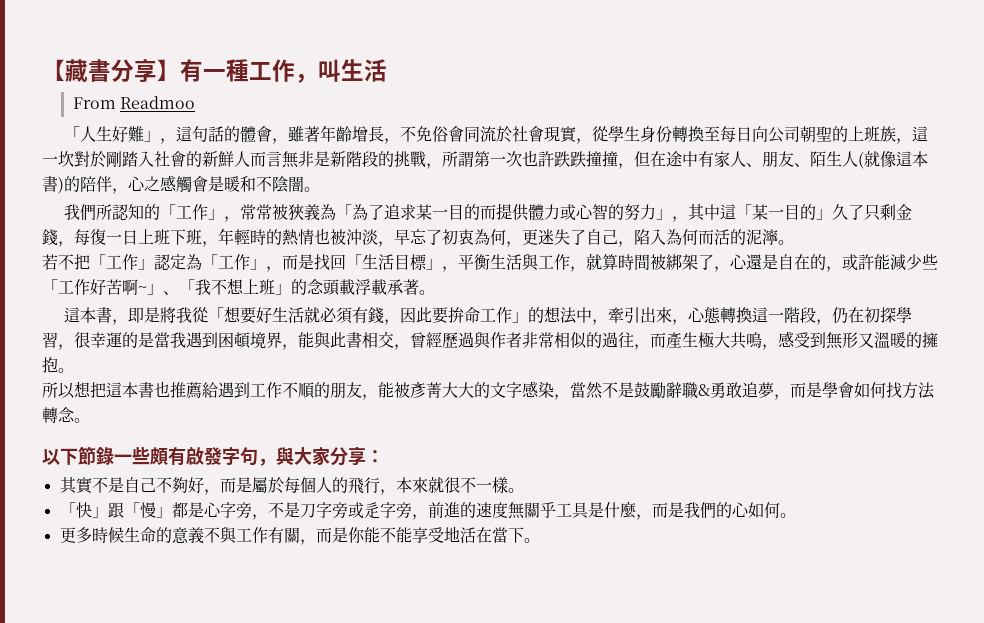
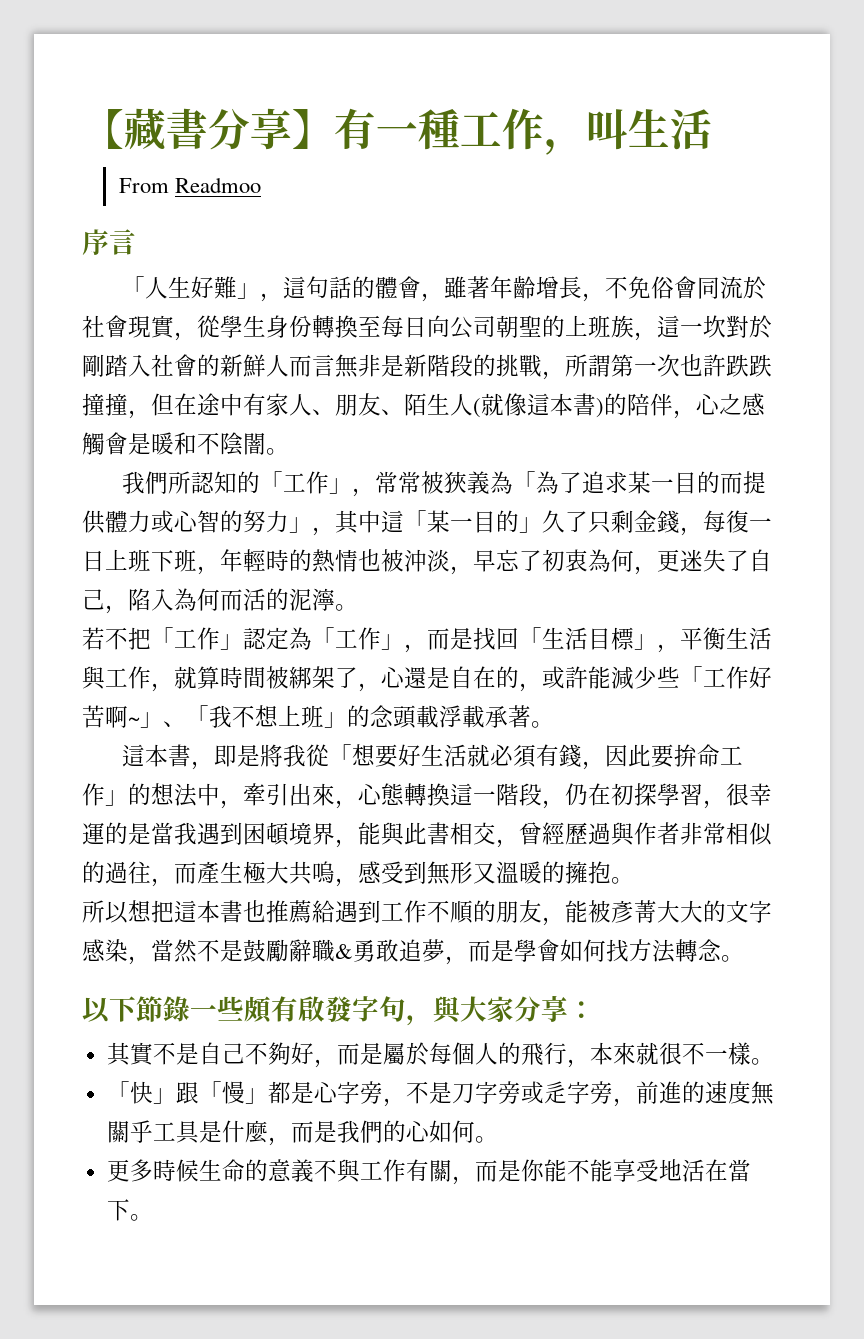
+ 序言

